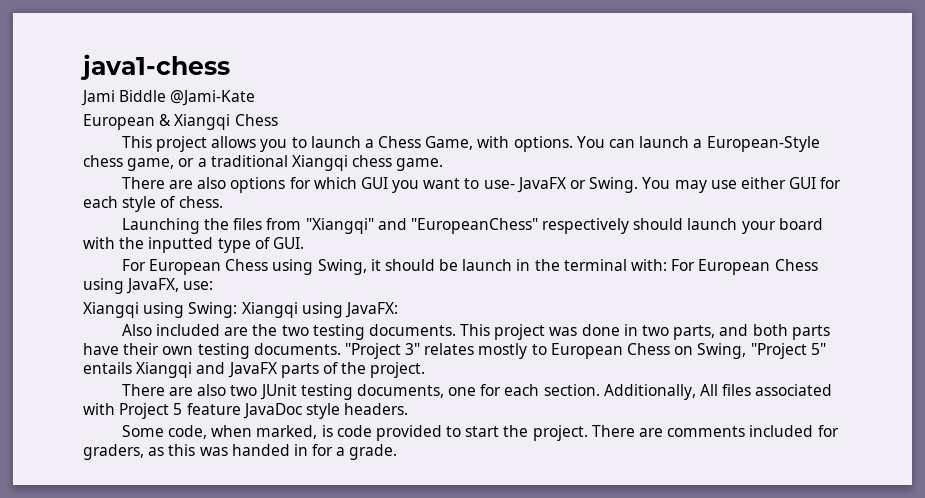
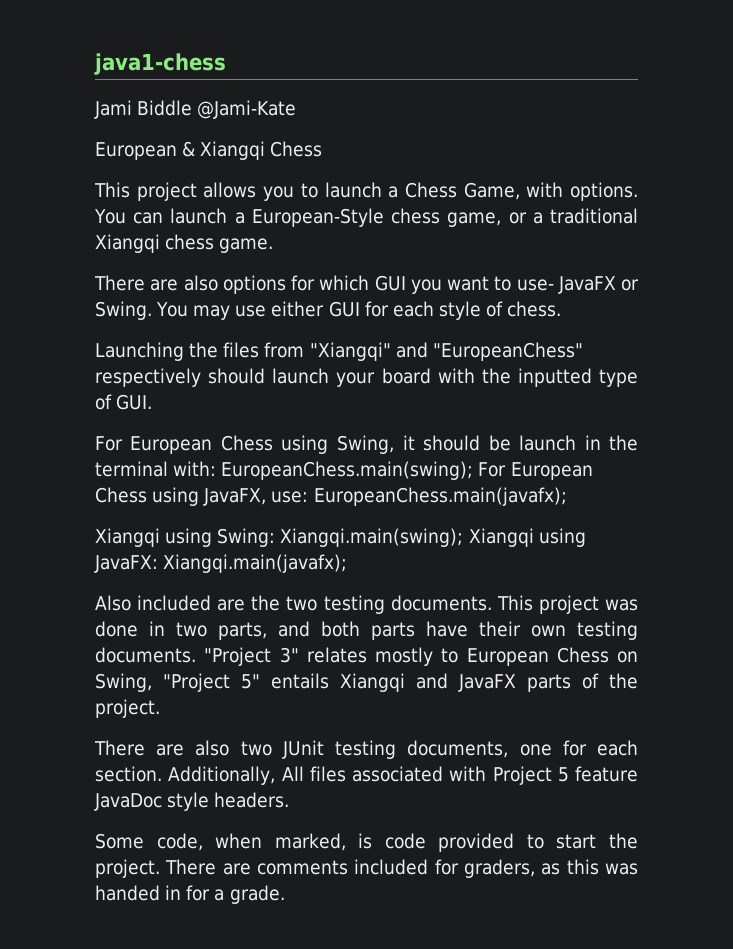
- For European Chess using Swing, it should be launch in the terminal with: For European Chess using JavaFX, use:
+ For European Chess using Swing, it should be launch in the terminal with: EuropeanChess.main(swing); For European Chess using JavaFX, use: EuropeanChess.main(javafx);
- Xiangqi using Swing: Xiangqi using JavaFX:
+ Xiangqi using Swing: Xiangqi.main(swing); Xiangqi using JavaFX: Xiangqi.main(javafx);

